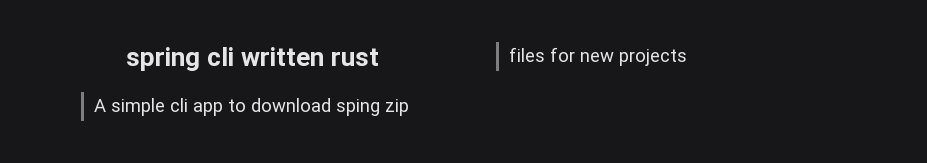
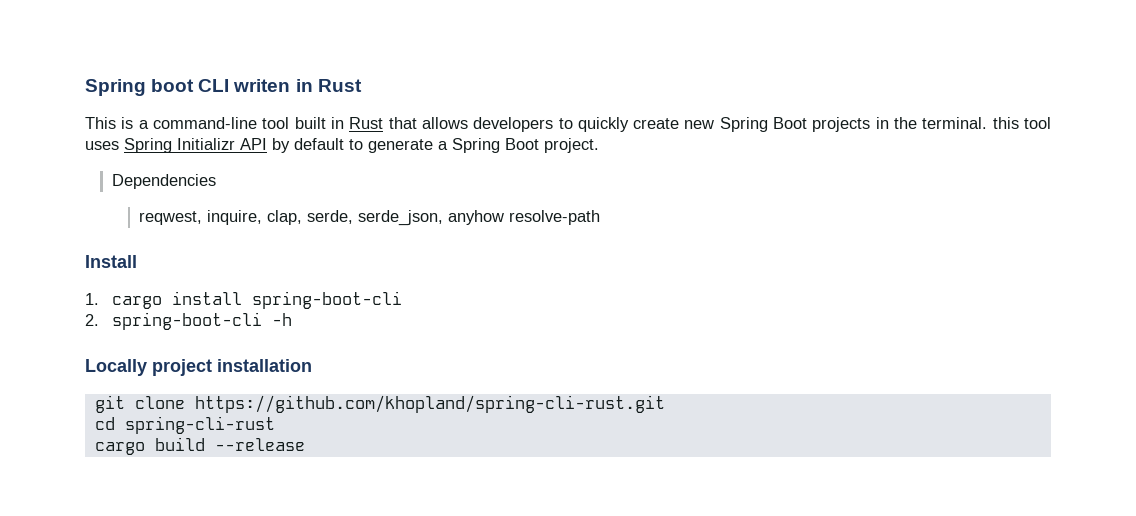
- spring cli written rust
- A simple cli app to download sping zip files for new projects
+ Spring boot CLI writen in Rust
+ This is a command-line tool built in Rust that allows developers to quickly create new Spring Boot projects in the terminal. this tool uses Spring Initializr API by default to generate a Spring Boot project.
+ Dependencies
+ reqwest, inquire, clap, serde, serde_json, anyhow resolve-path
+ Install
+ 1. cargo install spring-boot-cli
+ 2. spring-boot-cli -h
+ Locally project installation
+ git clone https://github.com/khopland/spring-cli-rust.git
+ cd spring-cli-rust
+ cargo build --release

